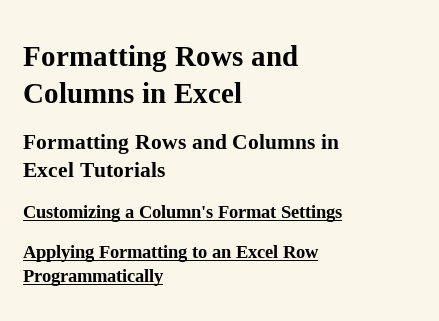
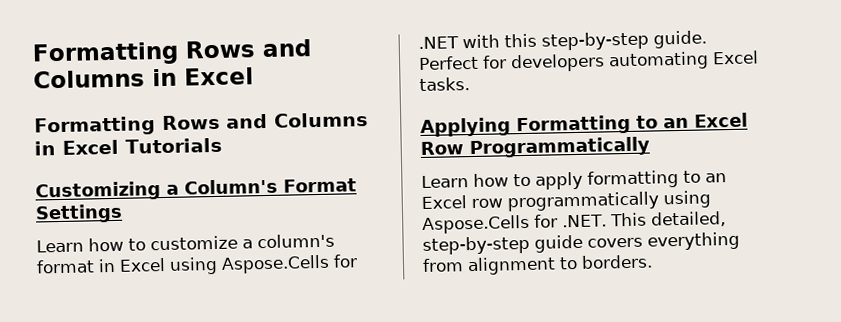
+ Learn how to customize a column's format in Excel using Aspose.Cells for .NET with this step-by-step guide. Perfect for developers automating Excel tasks.
+ Learn how to apply formatting to an Excel row programmatically using Aspose.Cells for .NET. This detailed, step-by-step guide covers everything from alignment to borders.

